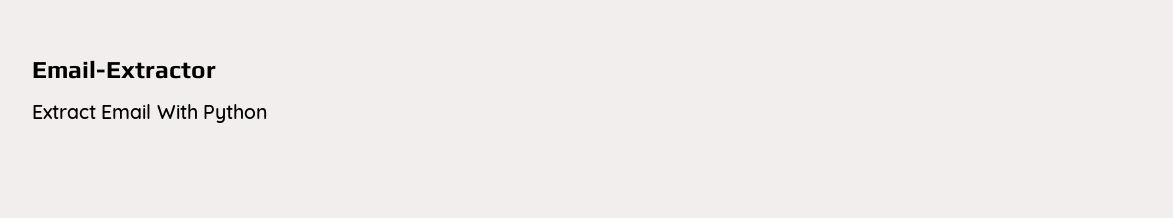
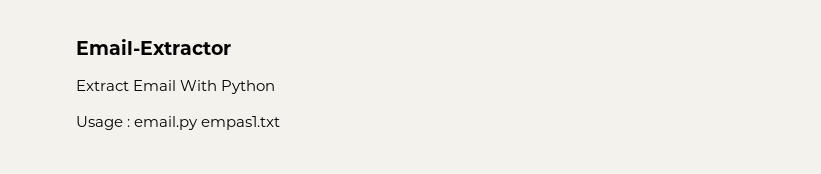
+ Usage : email.py empas1.txt

